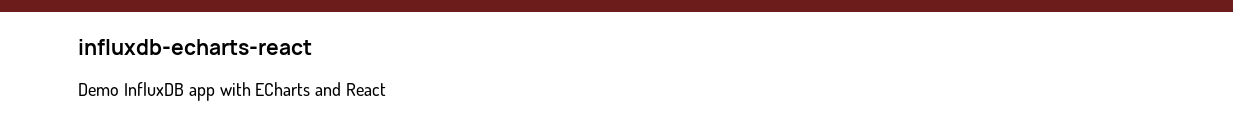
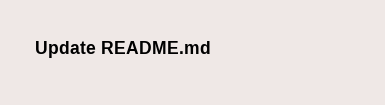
- influxdb-echarts-react
- Demo InfluxDB app with ECharts and React
+ Update README.md

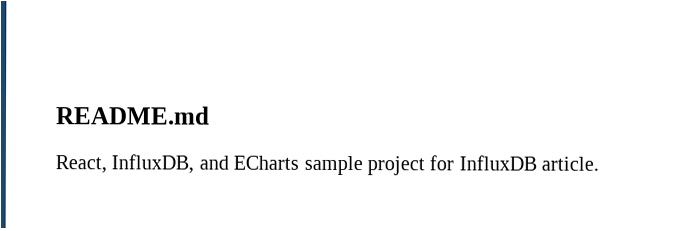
- Update README.md
+ README.md
+ React, InfluxDB, and ECharts sample project for InfluxDB article.

